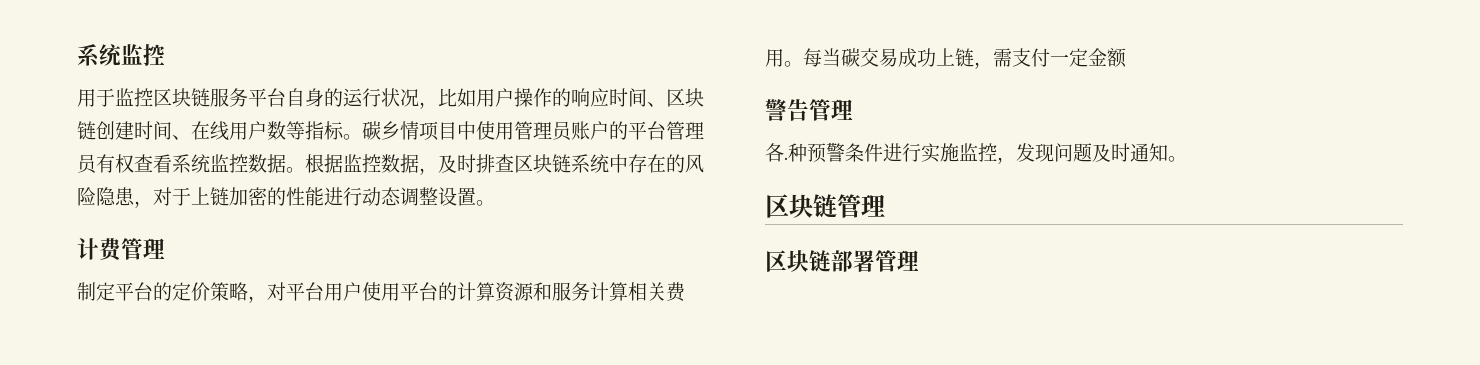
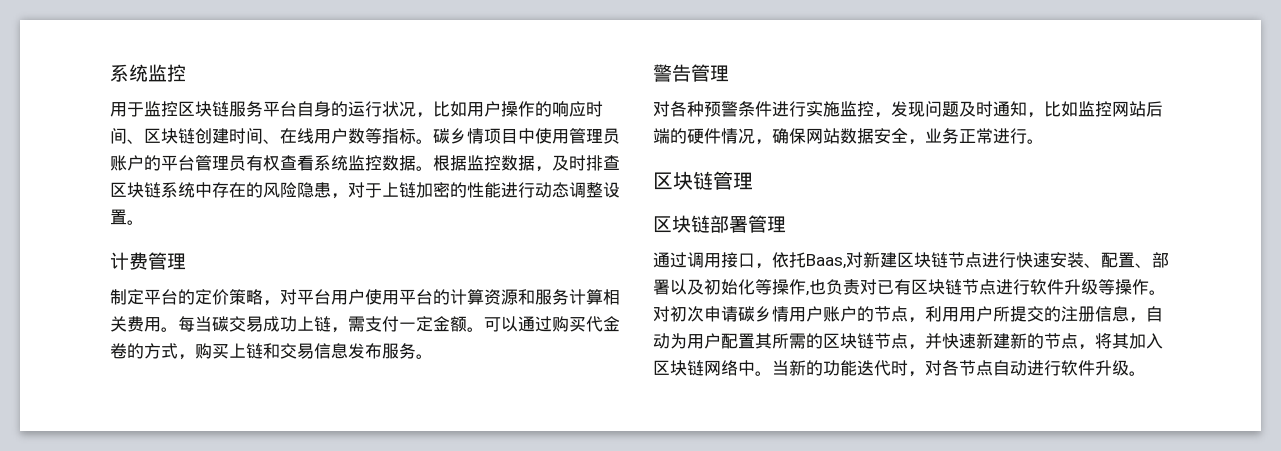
- 每当碳交易成功上链，需支付一定金额
+ 每当碳交易成功上链，需支付一定金额。可以通过购买代金卷的方式，购买上链和交易信息发布服务。
- 各.种预警条件进行实施监控，发现问题及时通知。
+ 对各种预警条件进行实施监控，发现问题及时通知，比如监控网站后端的硬件情况，确保网站数据安全，业务正常进行。
+ 通过调用接口，依托Baas,对新建区块链节点进行快速安装、配置、部署以及初始化等操作,也负责对已有区块链节点进行软件升级等操作。对初次申请碳乡情用户账户的节点，利用用户所提交的注册信息，自动为用户配置其所需的区块链节点，并快速新建新的节点，将其加入区块链网络中。当新的功能迭代时，对各节点自动进行软件升级。

